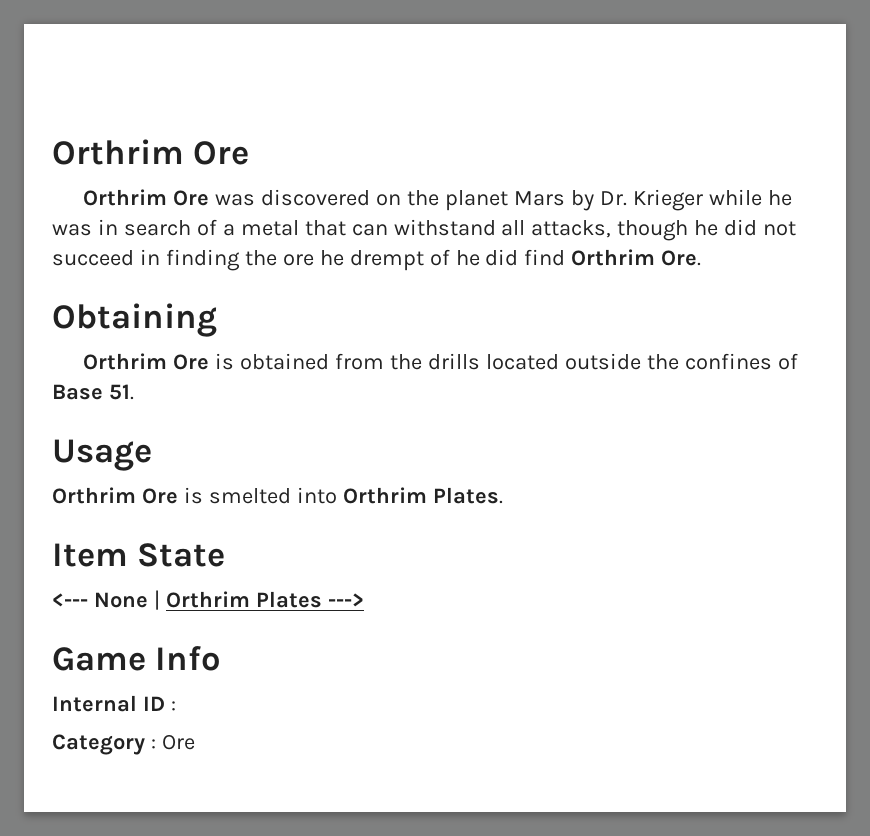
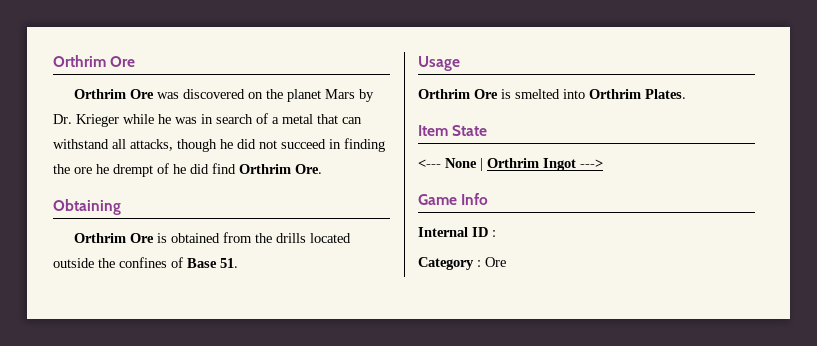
- <--- None | Orthrim Plates --->
+ <--- None | Orthrim Ingot --->

